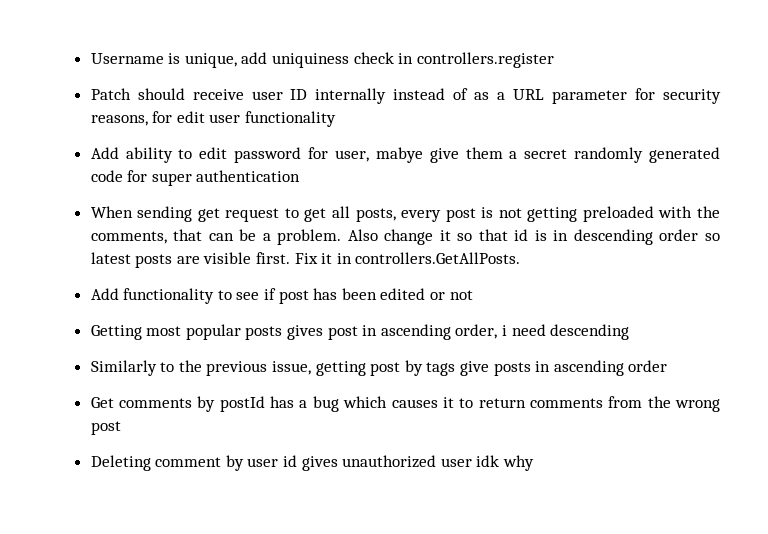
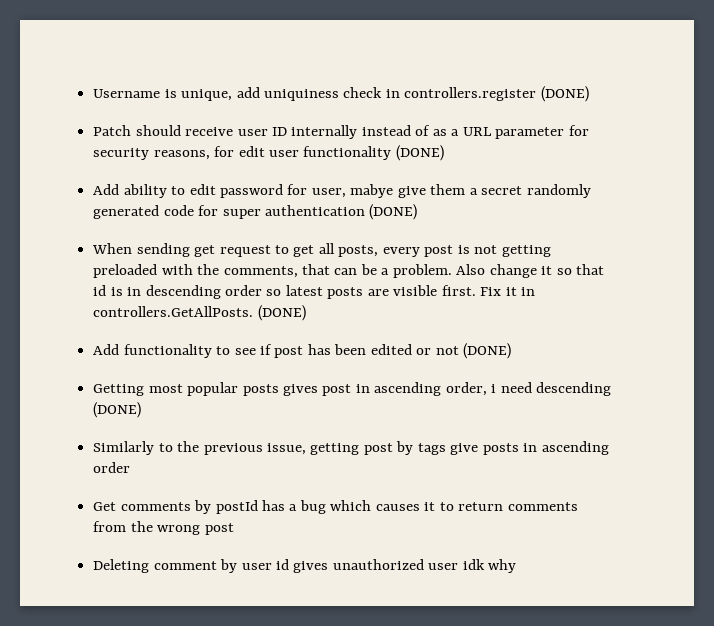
- Username is unique, add uniquiness check in controllers.register
+ Username is unique, add uniquiness check in controllers.register (DONE)
- Patch should receive user ID internally instead of as a URL parameter for security reasons, for edit user functionality
+ Patch should receive user ID internally instead of as a URL parameter for security reasons, for edit user functionality (DONE)
- Add ability to edit password for user, mabye give them a secret randomly generated code for super authentication
+ Add ability to edit password for user, mabye give them a secret randomly generated code for super authentication (DONE)
- Fix it in controllers.GetAllPosts.
+ Fix it in controllers.GetAllPosts. (DONE)
- Add functionality to see if post has been edited or not
+ Add functionality to see if post has been edited or not (DONE)
- Getting most popular posts gives post in ascending order, i need descending
+ Getting most popular posts gives post in ascending order, i need descending (DONE)

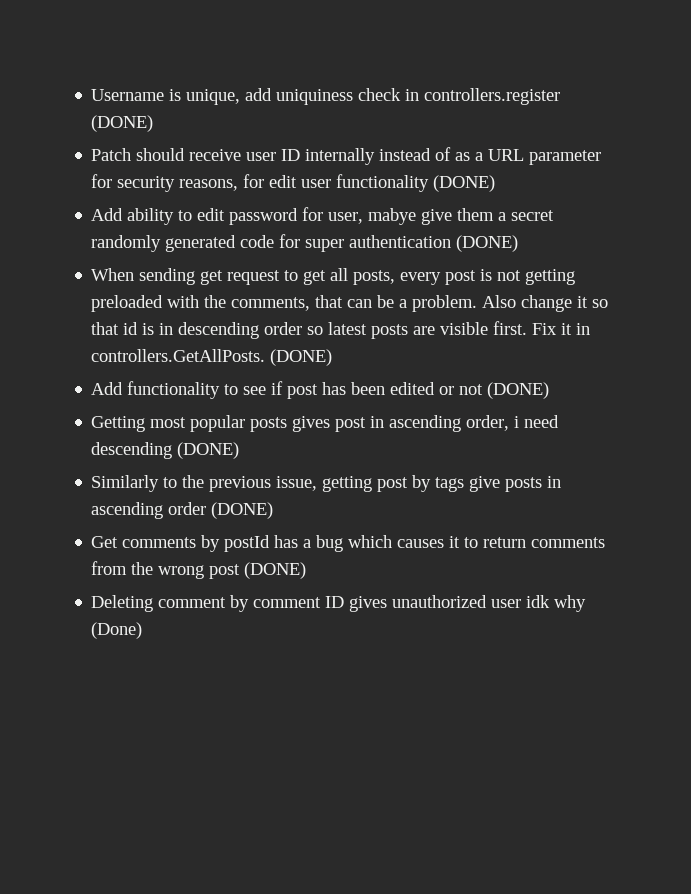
- Similarly to the previous issue, getting post by tags give posts in ascending order
+ Similarly to the previous issue, getting post by tags give posts in ascending order (DONE)
- Get comments by postId has a bug which causes it to return comments from the wrong post
+ Get comments by postId has a bug which causes it to return comments from the wrong post (DONE)
- Deleting comment by user id gives unauthorized user idk why
+ Deleting comment by comment ID gives unauthorized user idk why (Done)

